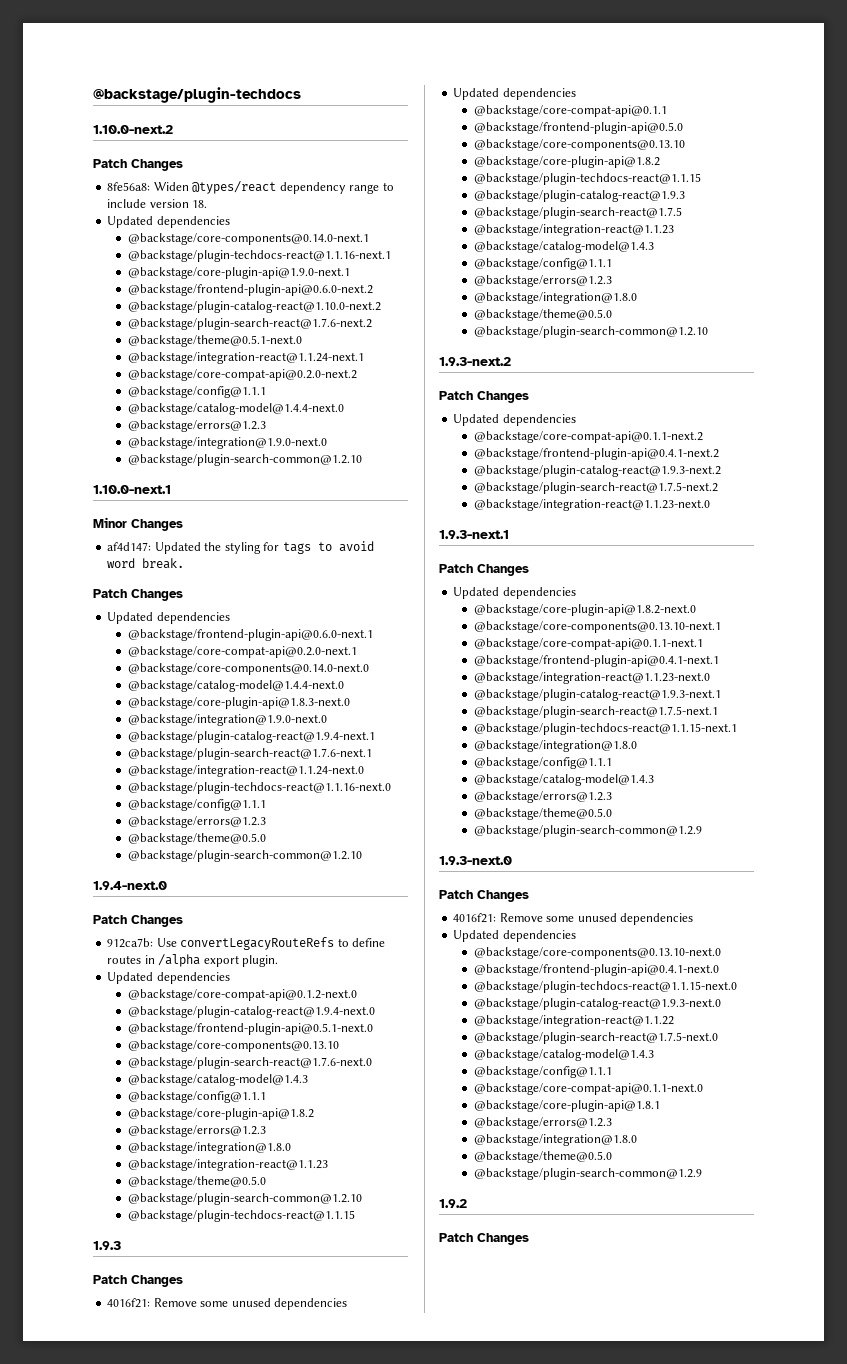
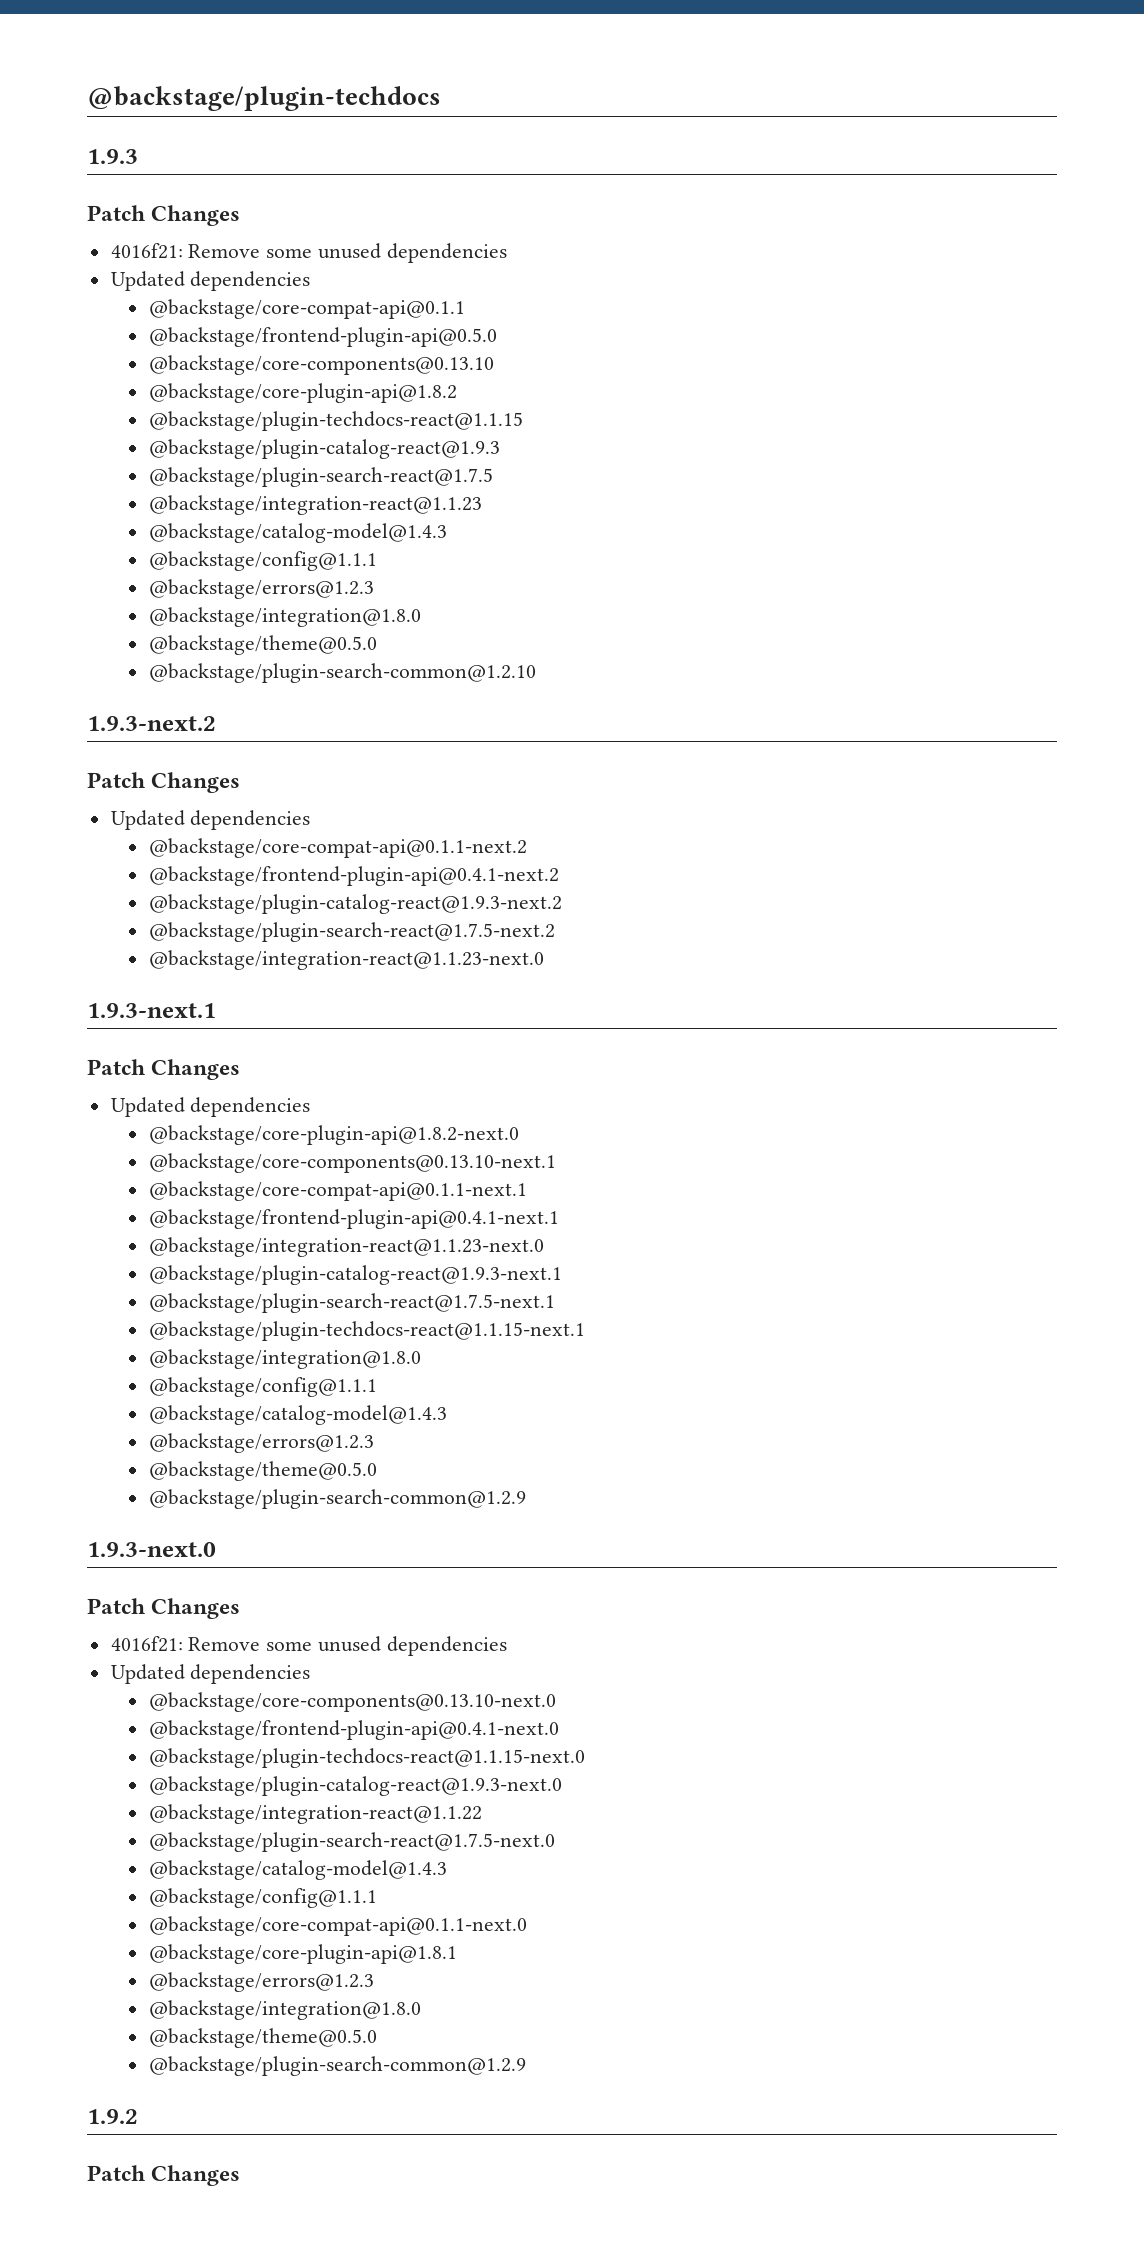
- 1.10.0-next.2
- Patch Changes
- 8fe56a8: Widen @types/react dependency range to include version 18.
- Updated dependencies
- @backstage/core-components@0.14.0-next.1
- @backstage/plugin-techdocs-react@1.1.16-next.1
- @backstage/core-plugin-api@1.9.0-next.1
- @backstage/frontend-plugin-api@0.6.0-next.2
- @backstage/plugin-catalog-react@1.10.0-next.2
- @backstage/plugin-search-react@1.7.6-next.2
- @backstage/theme@0.5.1-next.0
- @backstage/integration-react@1.1.24-next.1
- @backstage/core-compat-api@0.2.0-next.2
- @backstage/config@1.1.1
- @backstage/catalog-model@1.4.4-next.0
- @backstage/errors@1.2.3
- @backstage/integration@1.9.0-next.0
- @backstage/plugin-search-common@1.2.10
- 1.10.0-next.1
- Minor Changes
- af4d147: Updated the styling for tags to avoid word break.
- Patch Changes
- Updated dependencies
- @backstage/frontend-plugin-api@0.6.0-next.1
- @backstage/core-compat-api@0.2.0-next.1
- @backstage/core-components@0.14.0-next.0
- @backstage/catalog-model@1.4.4-next.0
- @backstage/core-plugin-api@1.8.3-next.0
- @backstage/integration@1.9.0-next.0
- @backstage/plugin-catalog-react@1.9.4-next.1
- @backstage/plugin-search-react@1.7.6-next.1
- @backstage/integration-react@1.1.24-next.0
- @backstage/plugin-techdocs-react@1.1.16-next.0
- @backstage/config@1.1.1
- @backstage/errors@1.2.3
- @backstage/theme@0.5.0
- @backstage/plugin-search-common@1.2.10
- 1.9.4-next.0
- Patch Changes
- 912ca7b: Use convertLegacyRouteRefs to define routes in /alpha export plugin.
- Updated dependencies
- @backstage/core-compat-api@0.1.2-next.0
- @backstage/plugin-catalog-react@1.9.4-next.0
- @backstage/frontend-plugin-api@0.5.1-next.0
- @backstage/core-components@0.13.10
- @backstage/plugin-search-react@1.7.6-next.0
- @backstage/catalog-model@1.4.3
- @backstage/config@1.1.1
- @backstage/core-plugin-api@1.8.2
- @backstage/errors@1.2.3
- @backstage/integration@1.8.0
- @backstage/integration-react@1.1.23
- @backstage/theme@0.5.0
- @backstage/plugin-search-common@1.2.10
- @backstage/plugin-techdocs-react@1.1.15

